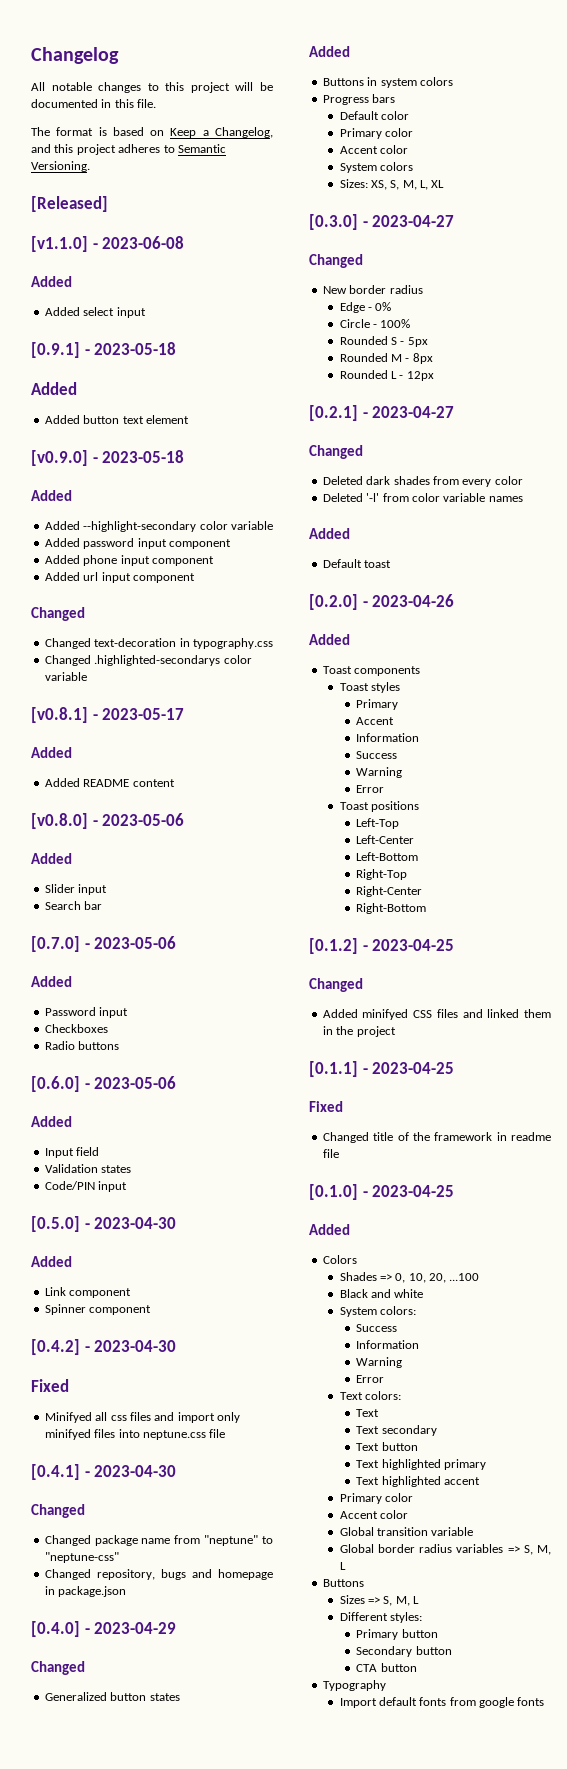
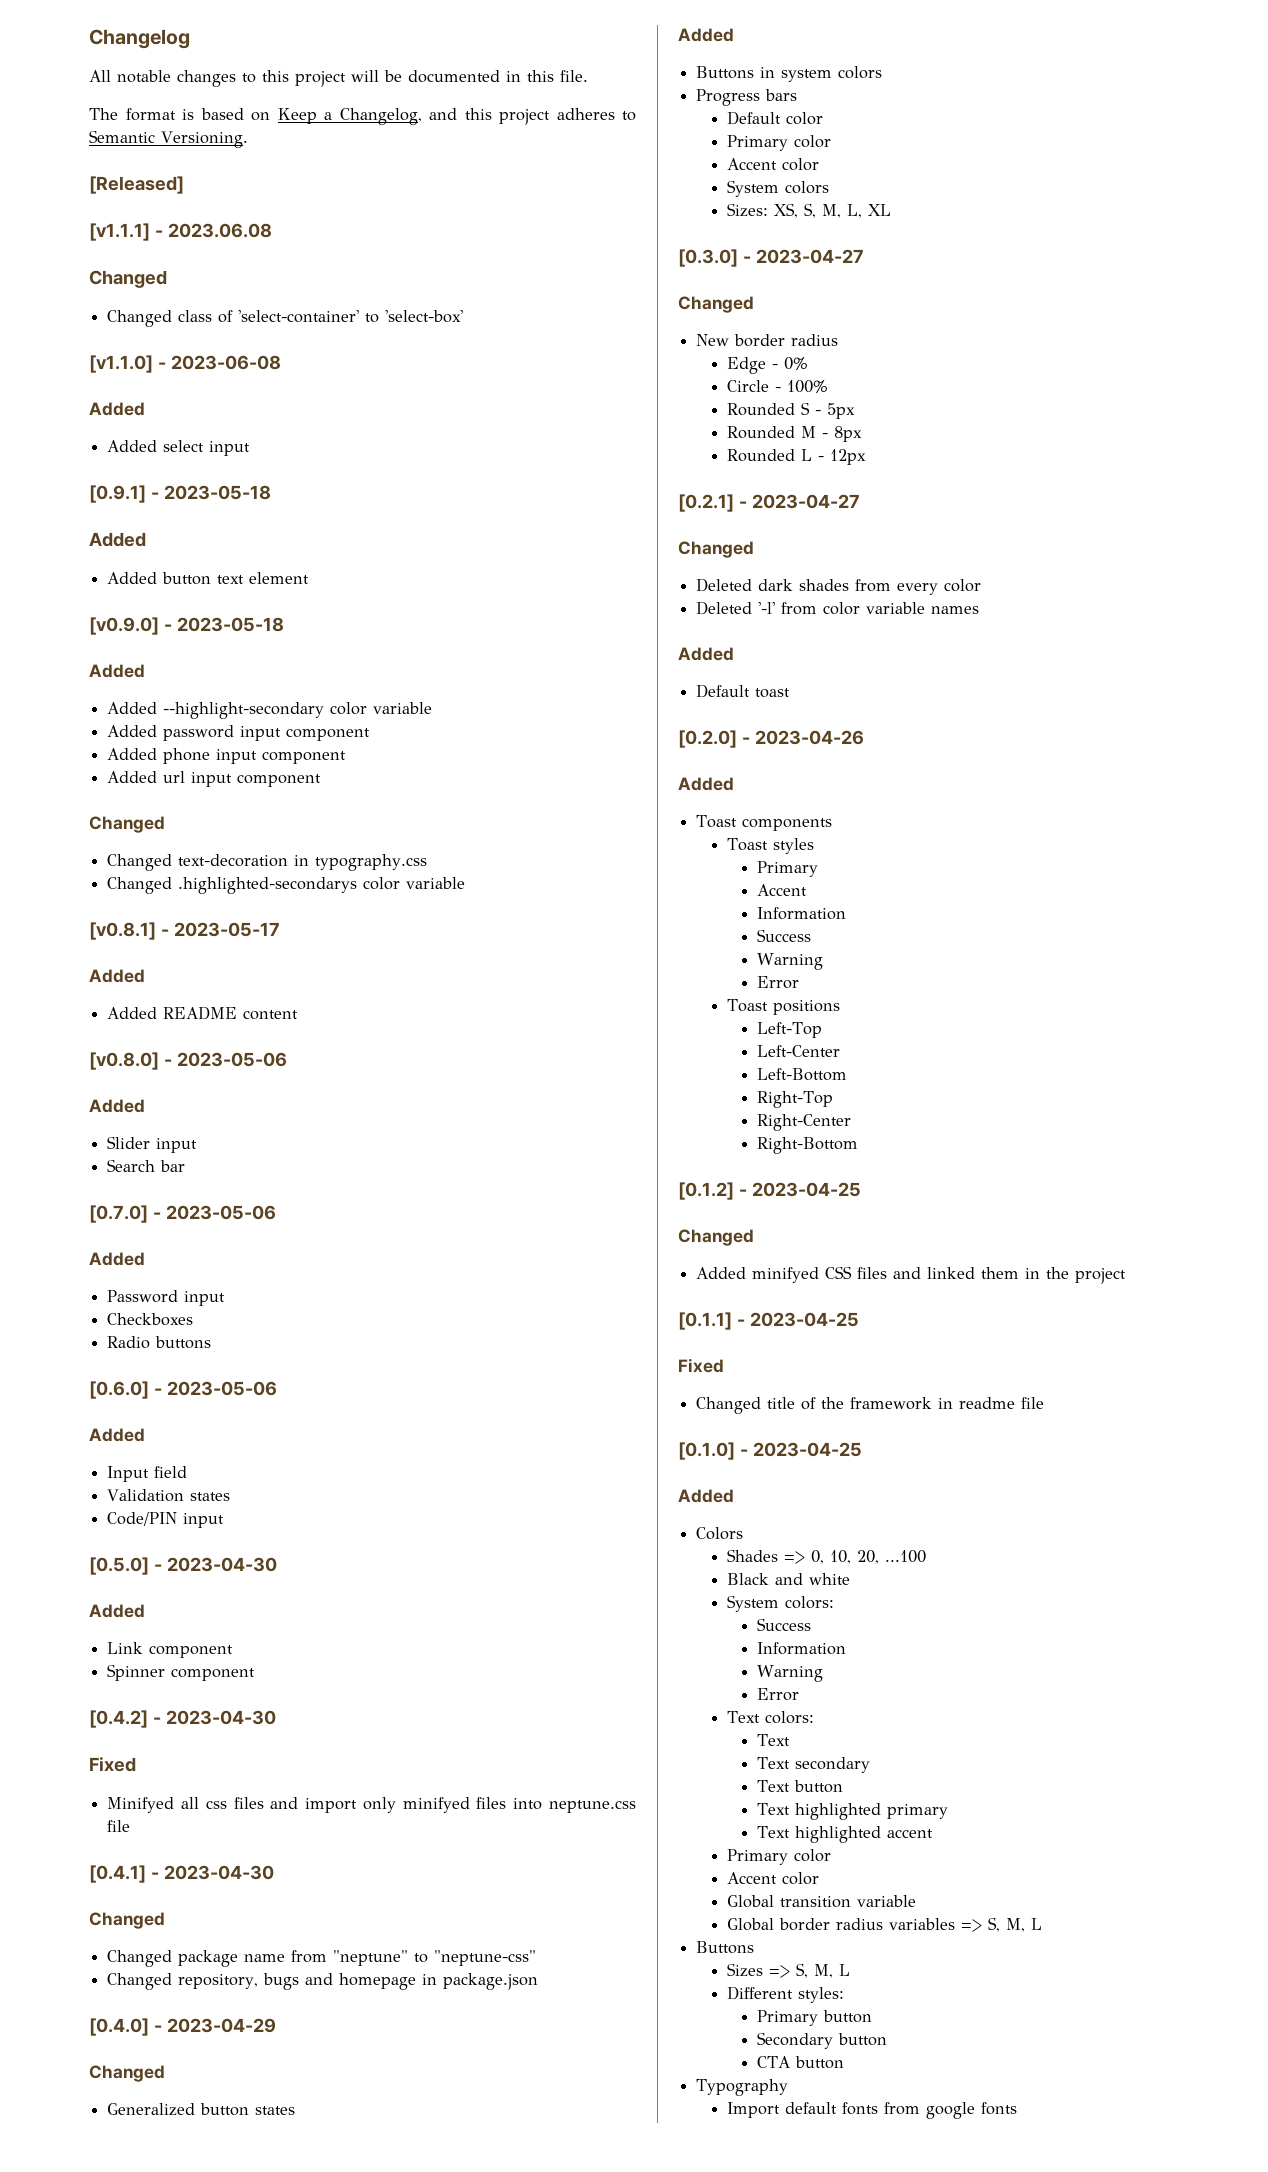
+ [v1.1.1] - 2023.06.08
+ Changed
+ Changed class of 'select-container' to 'select-box'

